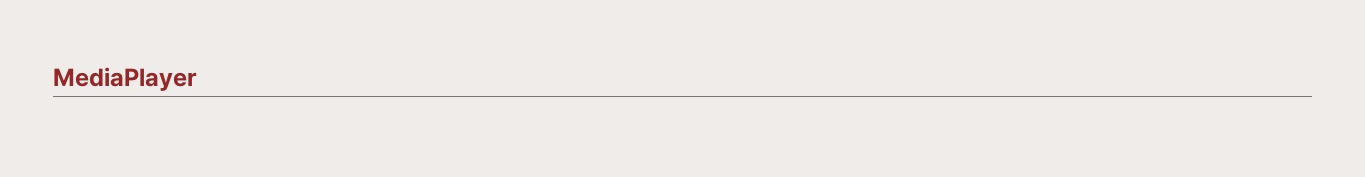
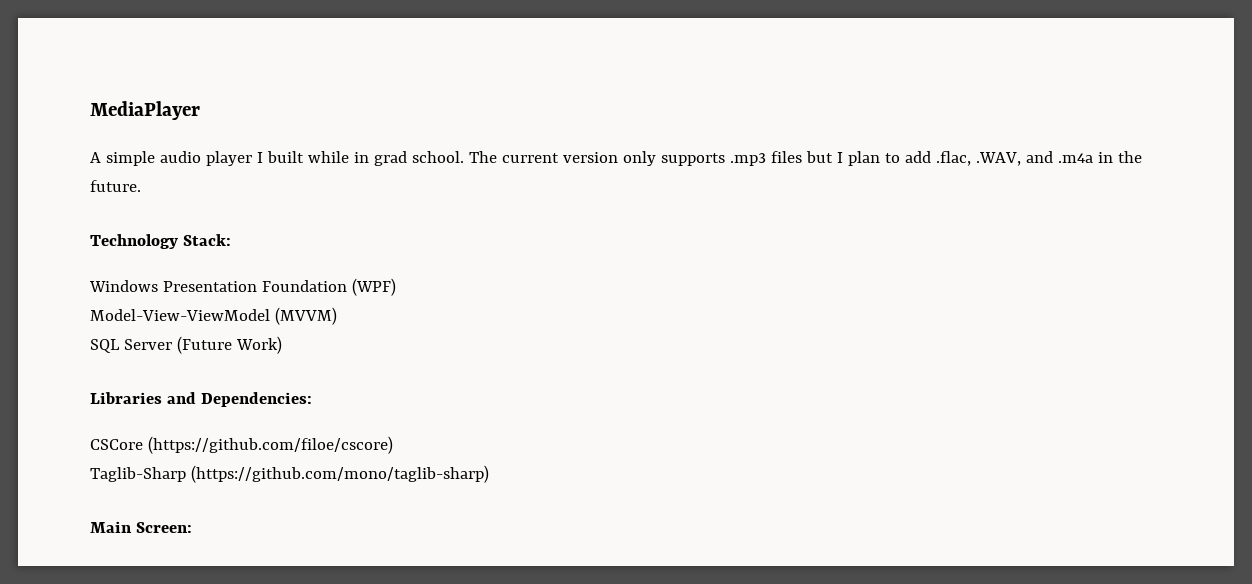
+ A simple audio player I built while in grad school. The current version only supports .mp3 files but I plan to add .flac, .WAV, and .m4a in the future.
+ Technology Stack:
+ Windows Presentation Foundation (WPF)
+ Model-View-ViewModel (MVVM)
+ SQL Server (Future Work)
+ Libraries and Dependencies:
+ CSCore (https://github.com/filoe/cscore)
+ Taglib-Sharp (https://github.com/mono/taglib-sharp)
+ Main Screen:

